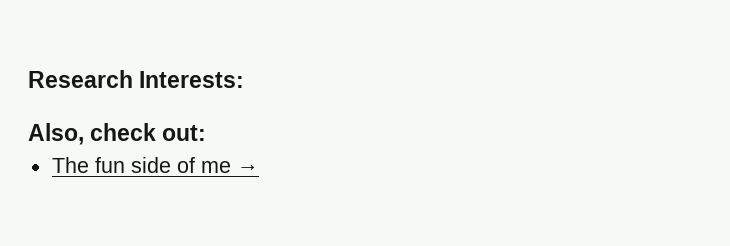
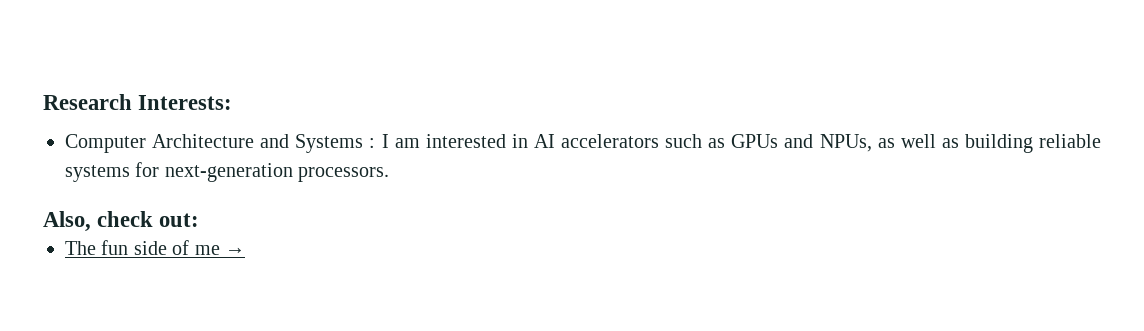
+ Computer Architecture and Systems : I am interested in AI accelerators such as GPUs and NPUs, as well as building reliable systems for next-generation processors.

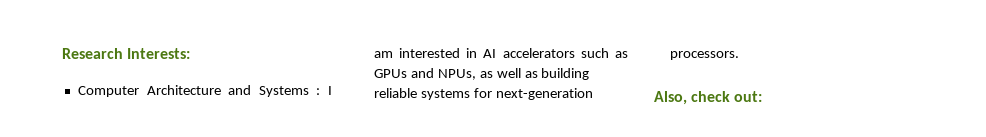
- The fun side of me →

